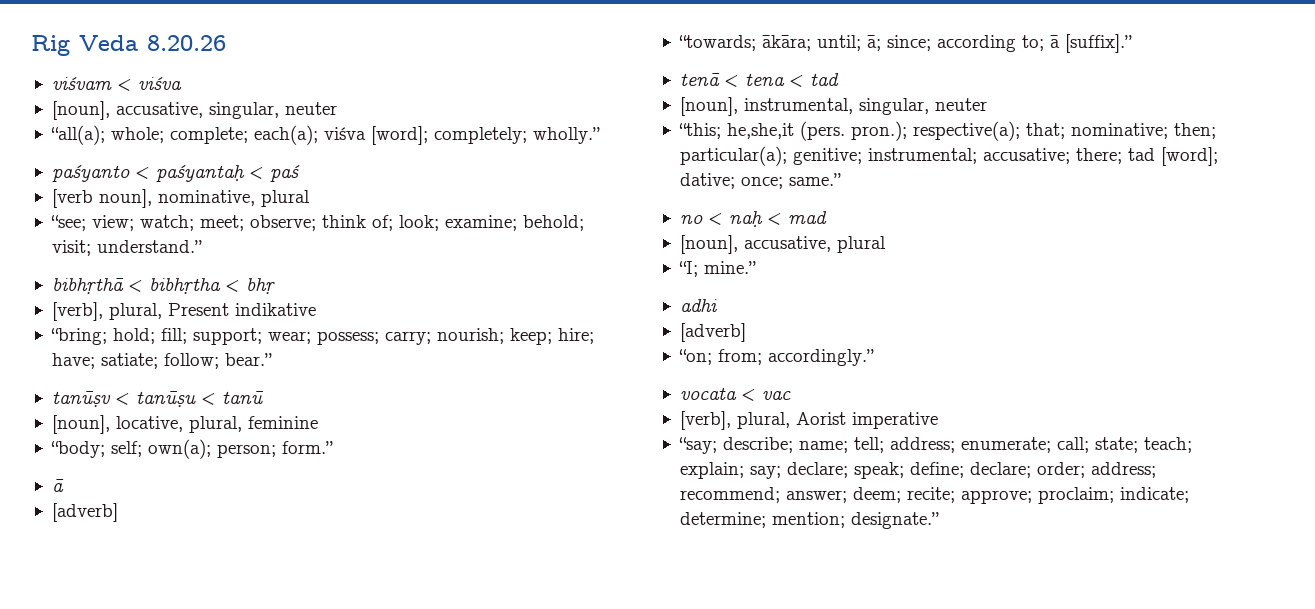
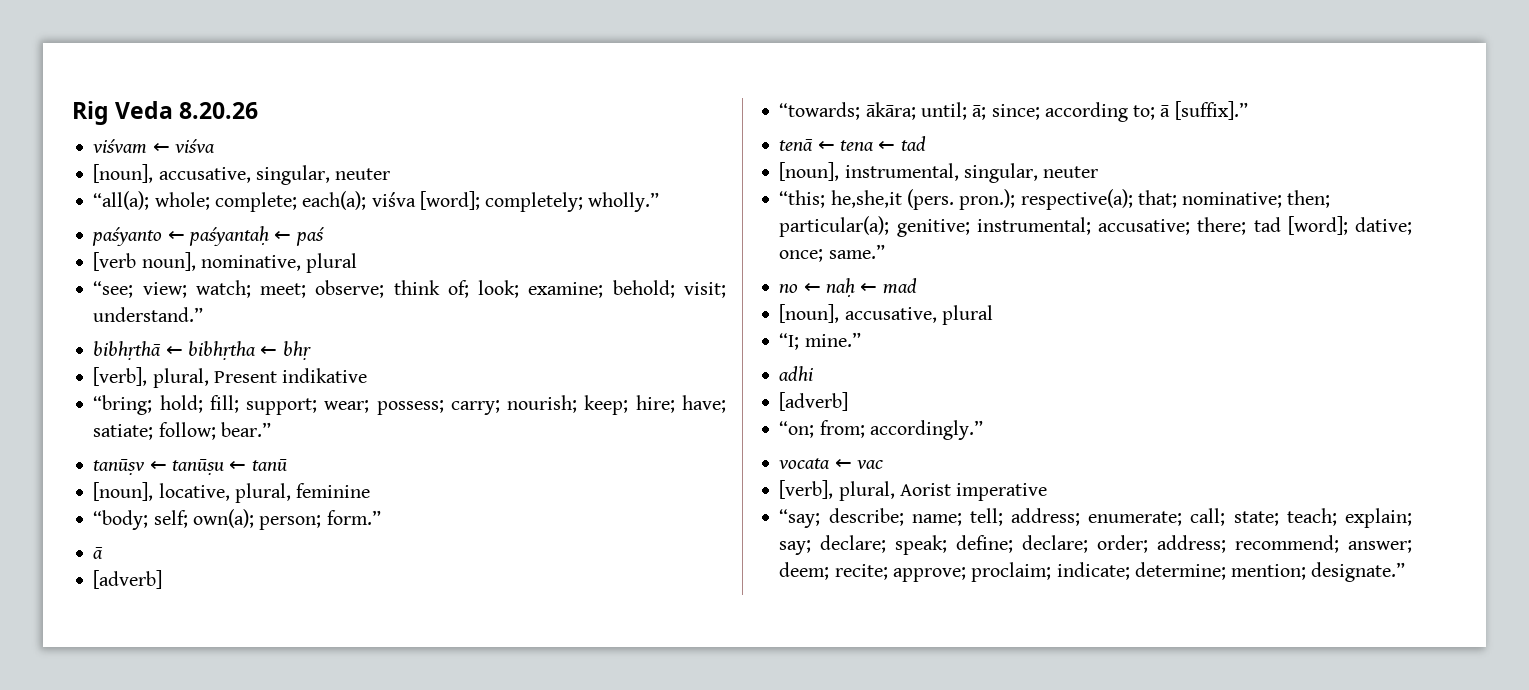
- viśvam < viśva
+ viśvam ← viśva
- paśyanto < paśyantaḥ < paś
+ paśyanto ← paśyantaḥ ← paś
- bibhṛthā < bibhṛtha < bhṛ
+ bibhṛthā ← bibhṛtha ← bhṛ
- tanūṣv < tanūṣu < tanū
+ tanūṣv ← tanūṣu ← tanū
- tenā < tena < tad
+ tenā ← tena ← tad
- no < naḥ < mad
+ no ← naḥ ← mad
- vocata < vac
+ vocata ← vac

